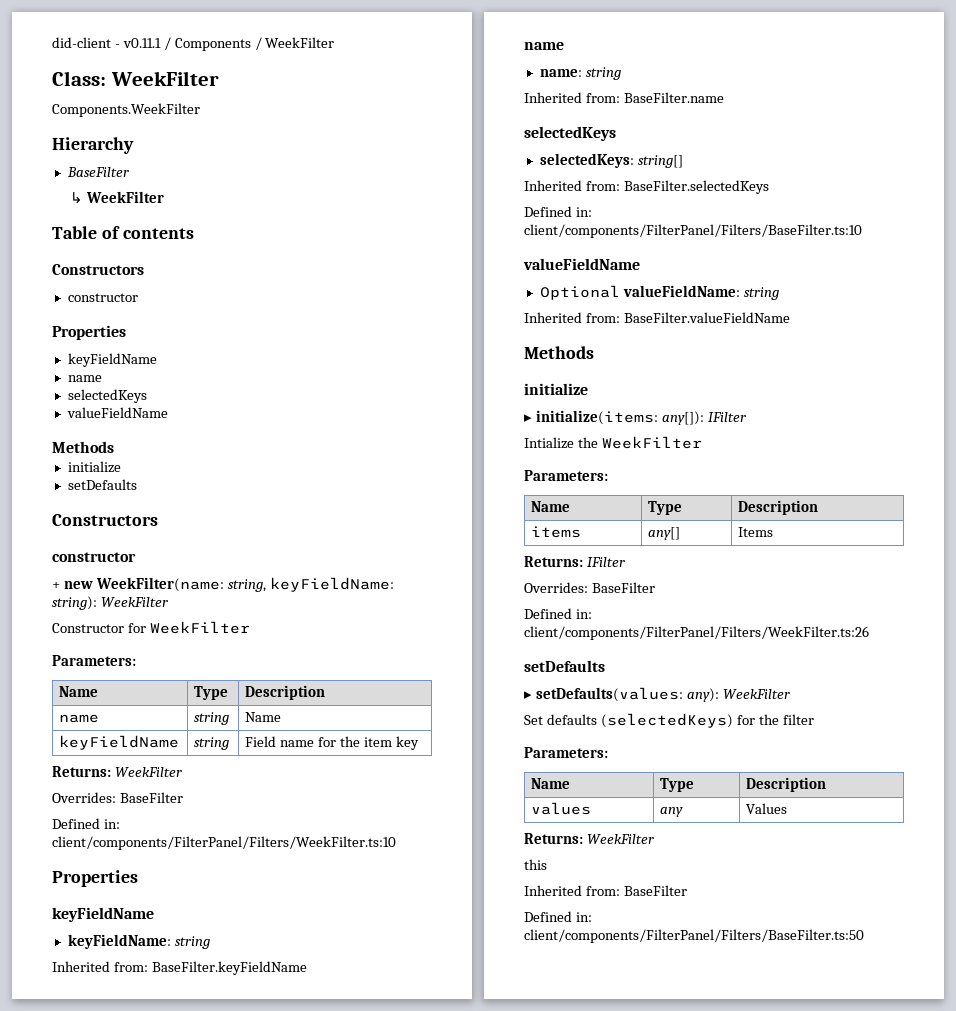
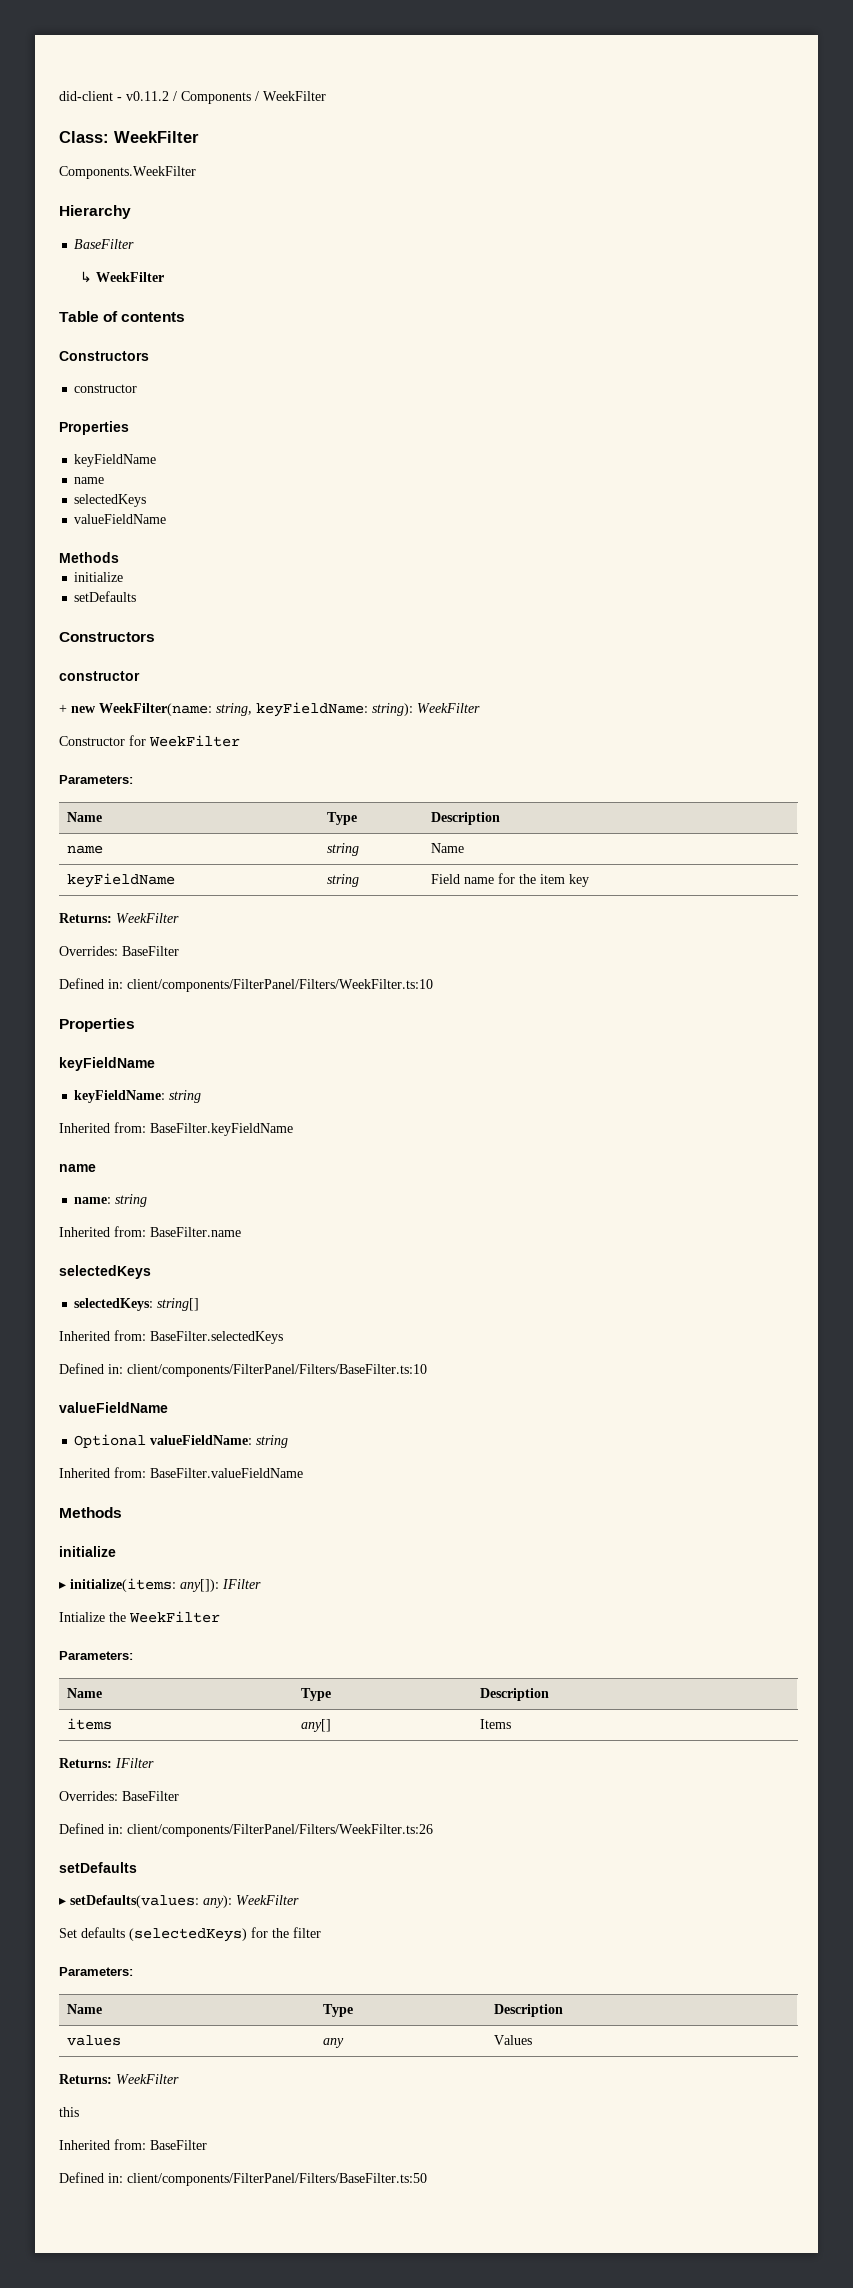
- did-client - v0.11.1 / Components / WeekFilter
+ did-client - v0.11.2 / Components / WeekFilter

